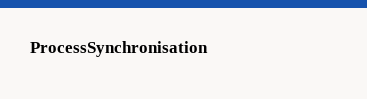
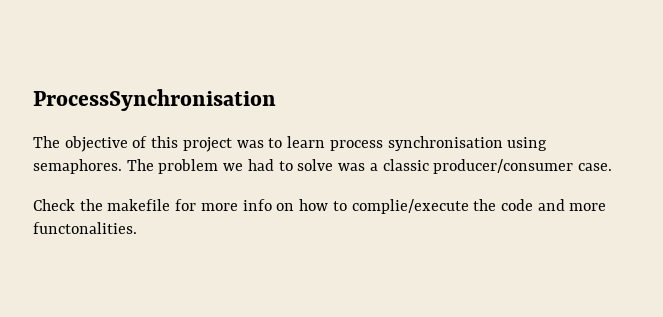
+ The objective of this project was to learn process synchronisation using semaphores. The problem we had to solve was a classic producer/consumer case.
+ Check the makefile for more info on how to complie/execute the code and more functonalities.

